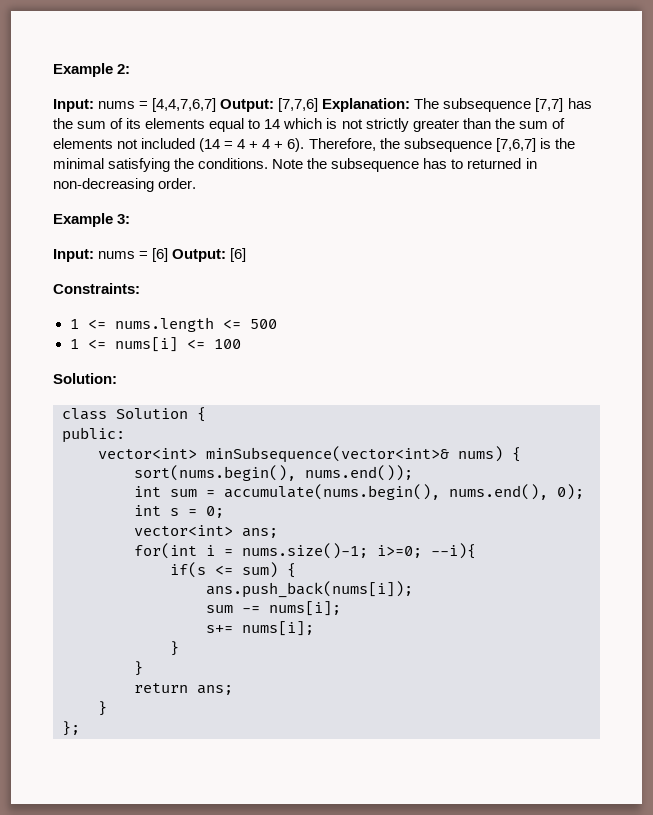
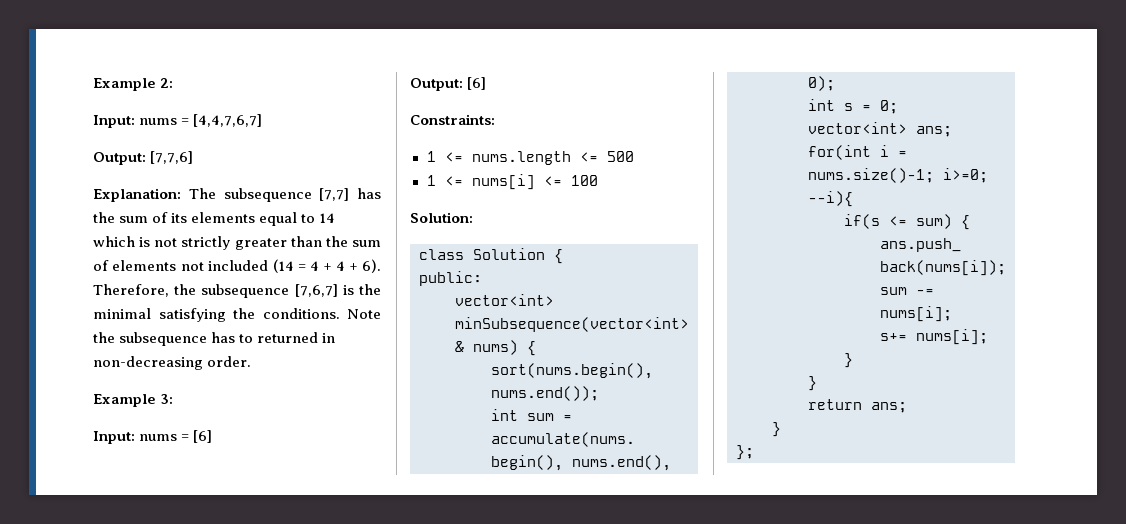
- Input: nums = [4,4,7,6,7] Output: [7,7,6] Explanation: The subsequence [7,7] has the sum of its elements equal to 14 which is not strictly greater than the sum of elements not included (14 = 4 + 4 + 6).
+ Input: nums = [4,4,7,6,7]
+ Output: [7,7,6]
+ Explanation: The subsequence [7,7] has the sum of its elements equal to 14 which is not strictly greater than the sum of elements not included (14 = 4 + 4 + 6).
- Input: nums = [6] Output: [6]
+ Input: nums = [6]
+ Output: [6]

